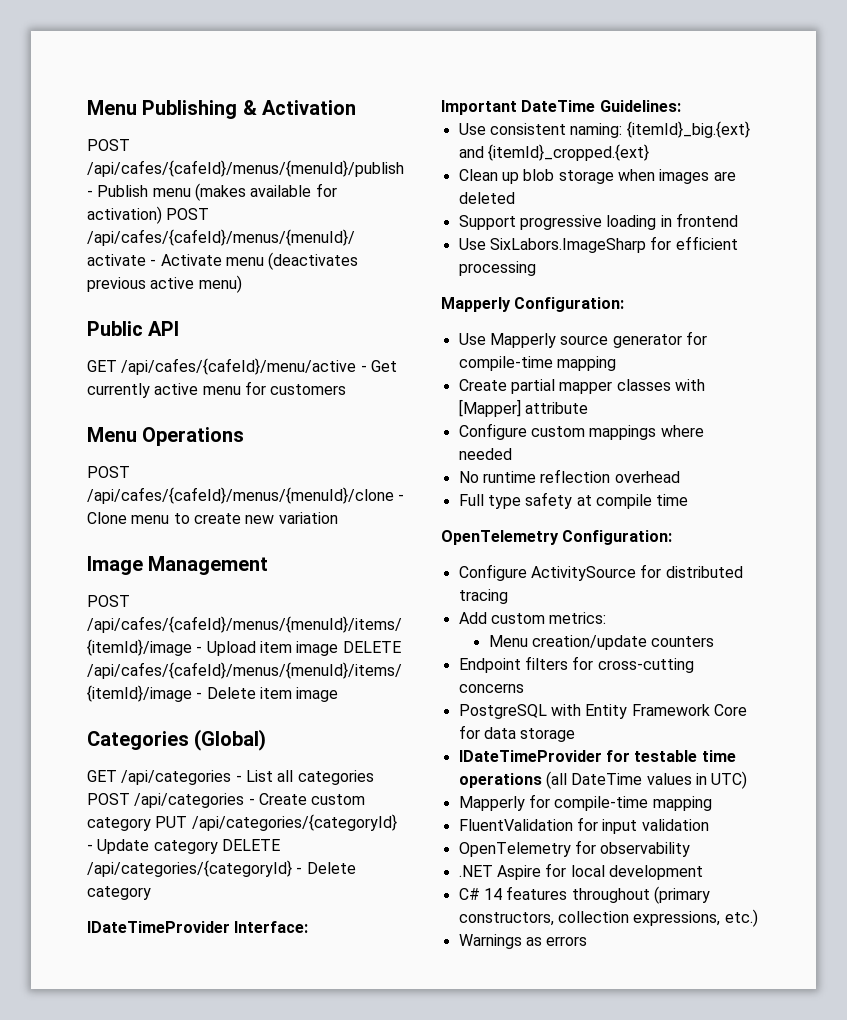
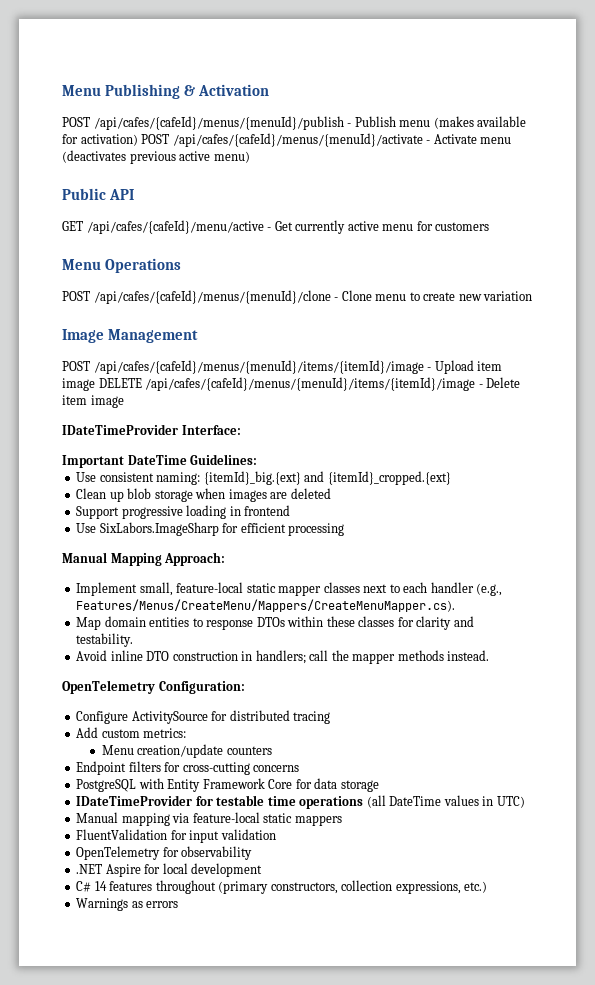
- Categories (Global)
- GET /api/categories - List all categories POST /api/categories - Create custom category PUT /api/categories/{categoryId} - Update category DELETE /api/categories/{categoryId} - Delete category
- Mapperly Configuration:
- Use Mapperly source generator for compile-time mapping
- Create partial mapper classes with [Mapper] attribute
- Configure custom mappings where needed
- No runtime reflection overhead
- Full type safety at compile time
+ Manual Mapping Approach:
+ Implement small, feature-local static mapper classes next to each handler (e.g., Features/Menus/CreateMenu/Mappers/CreateMenuMapper.cs).
+ Map domain entities to response DTOs within these classes for clarity and testability.
+ Avoid inline DTO construction in handlers; call the mapper methods instead.
- Mapperly for compile-time mapping
+ Manual mapping via feature-local static mappers

